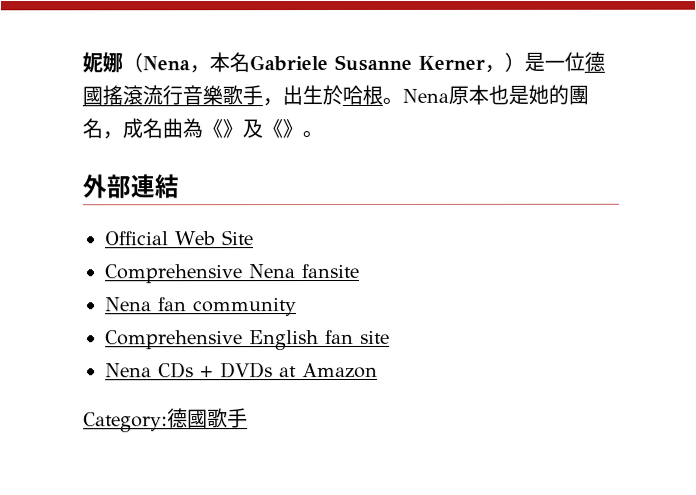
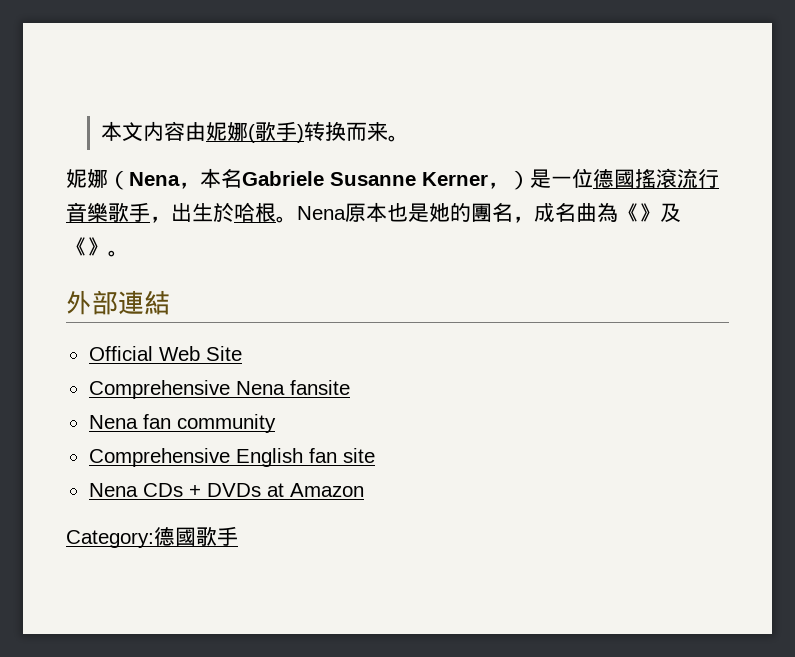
+ 本文内容由妮娜(歌手)转换而来。

